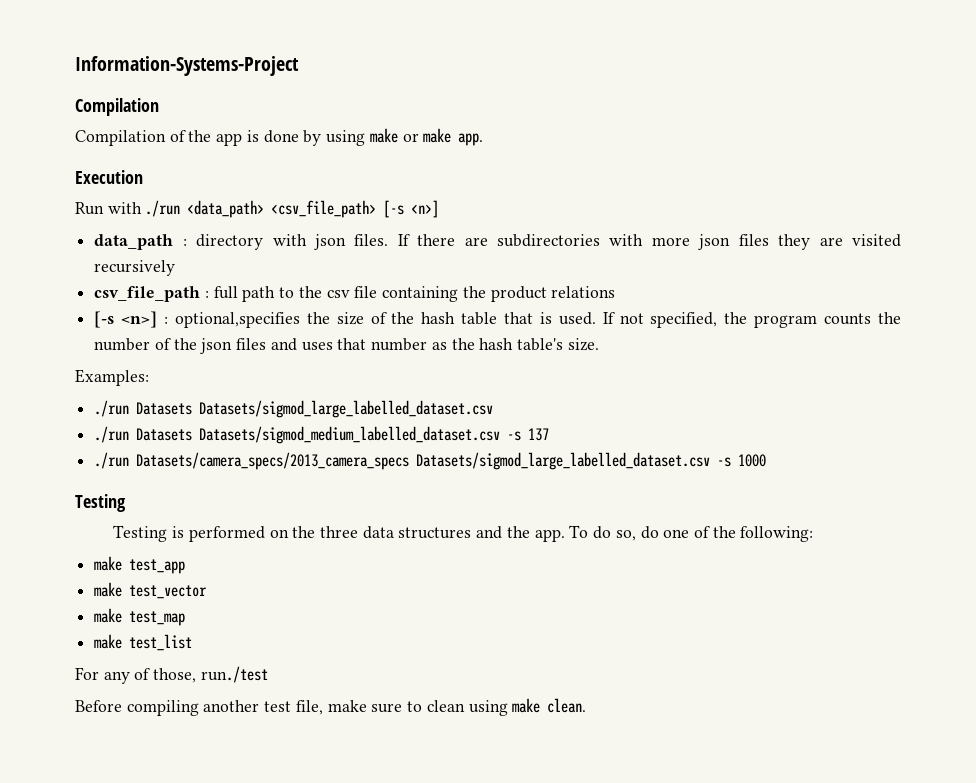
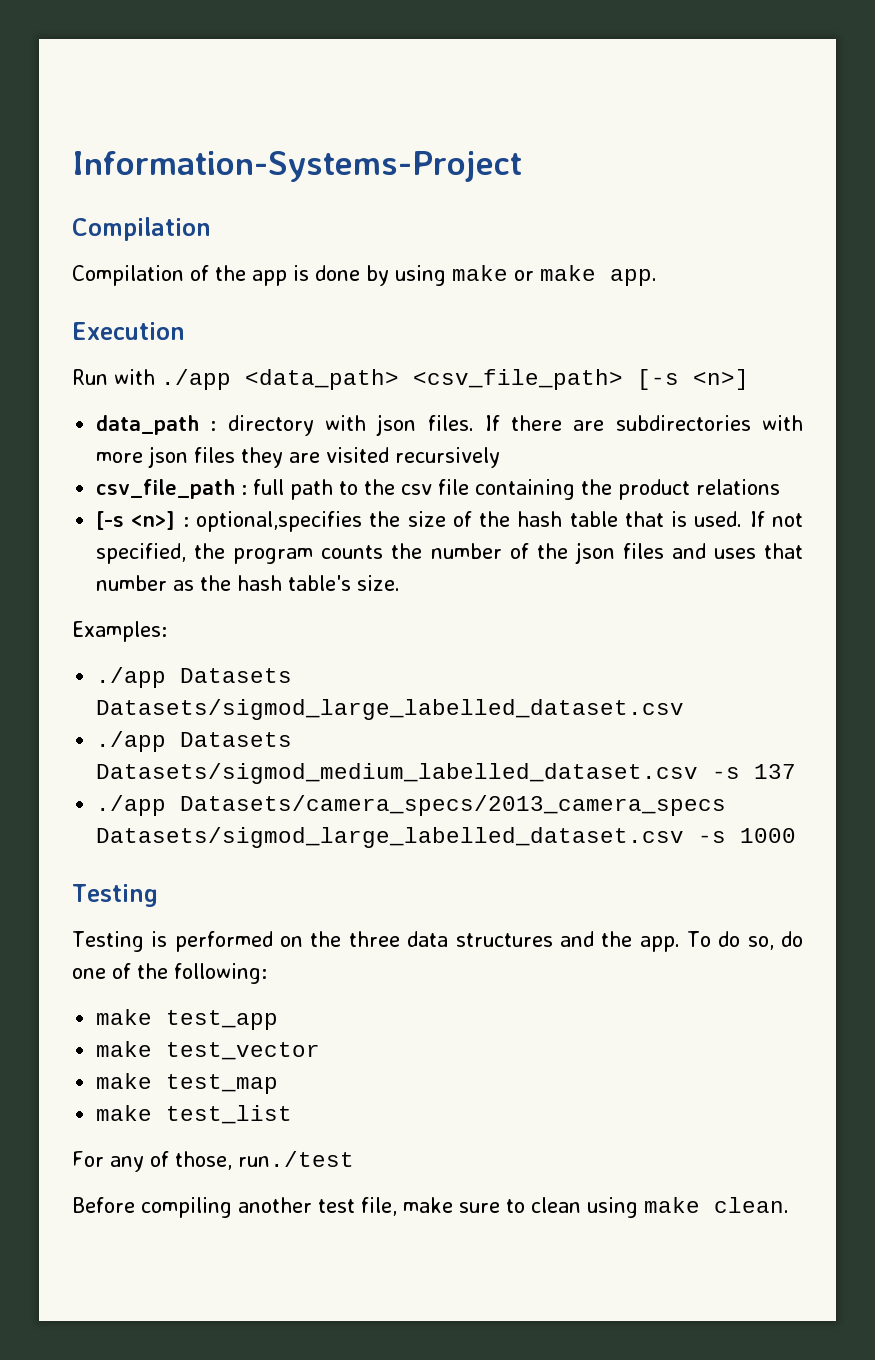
- Run with ./run <data_path> <csv_file_path> [-s <n>]
+ Run with ./app <data_path> <csv_file_path> [-s <n>]
- ./run Datasets Datasets/sigmod_large_labelled_dataset.csv
+ ./app Datasets Datasets/sigmod_large_labelled_dataset.csv
- ./run Datasets Datasets/sigmod_medium_labelled_dataset.csv -s 137
+ ./app Datasets Datasets/sigmod_medium_labelled_dataset.csv -s 137
- ./run Datasets/camera_specs/2013_camera_specs Datasets/sigmod_large_labelled_dataset.csv -s 1000
+ ./app Datasets/camera_specs/2013_camera_specs Datasets/sigmod_large_labelled_dataset.csv -s 1000

